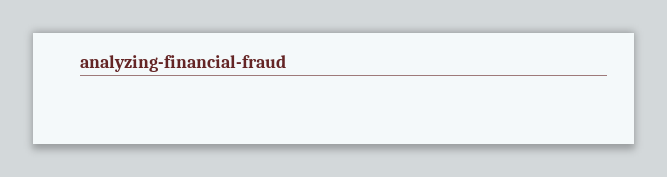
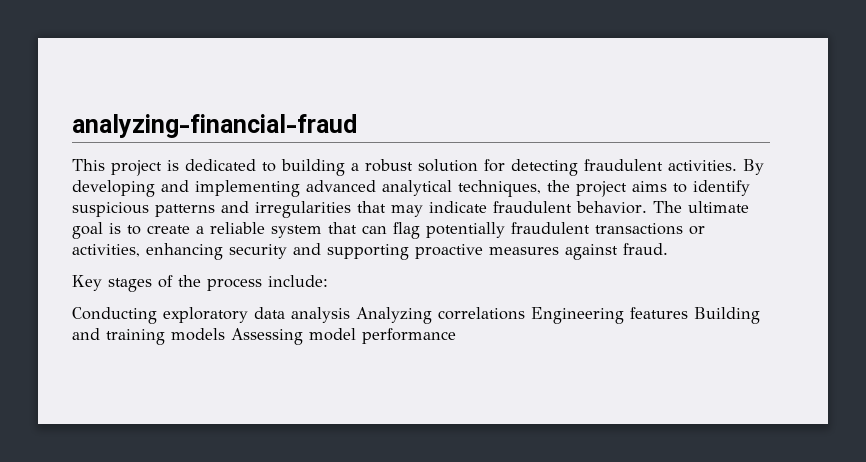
+ This project is dedicated to building a robust solution for detecting fraudulent activities. By developing and implementing advanced analytical techniques, the project aims to identify suspicious patterns and irregularities that may indicate fraudulent behavior. The ultimate goal is to create a reliable system that can flag potentially fraudulent transactions or activities, enhancing security and supporting proactive measures against fraud.
+ Key stages of the process include:
+ Conducting exploratory data analysis Analyzing correlations Engineering features Building and training models Assessing model performance

